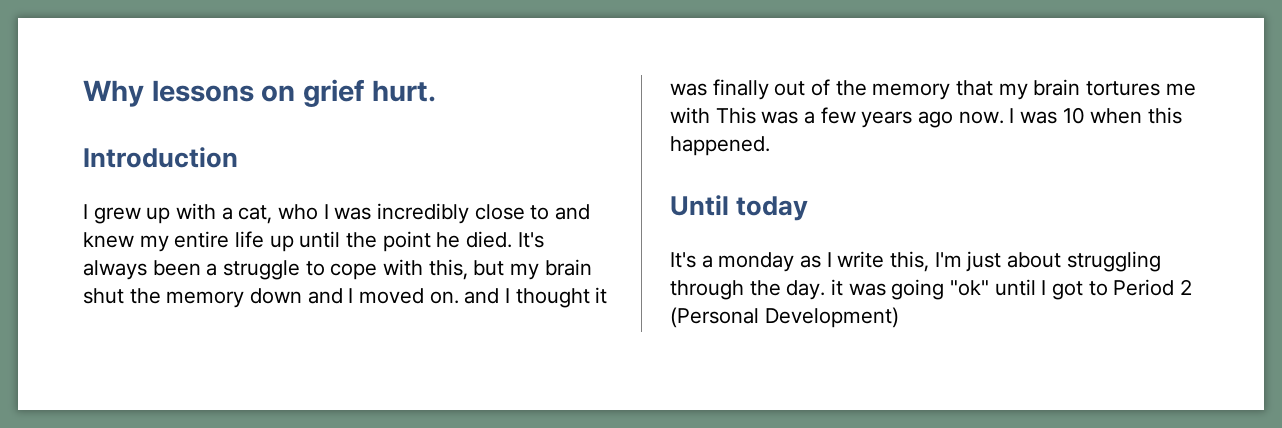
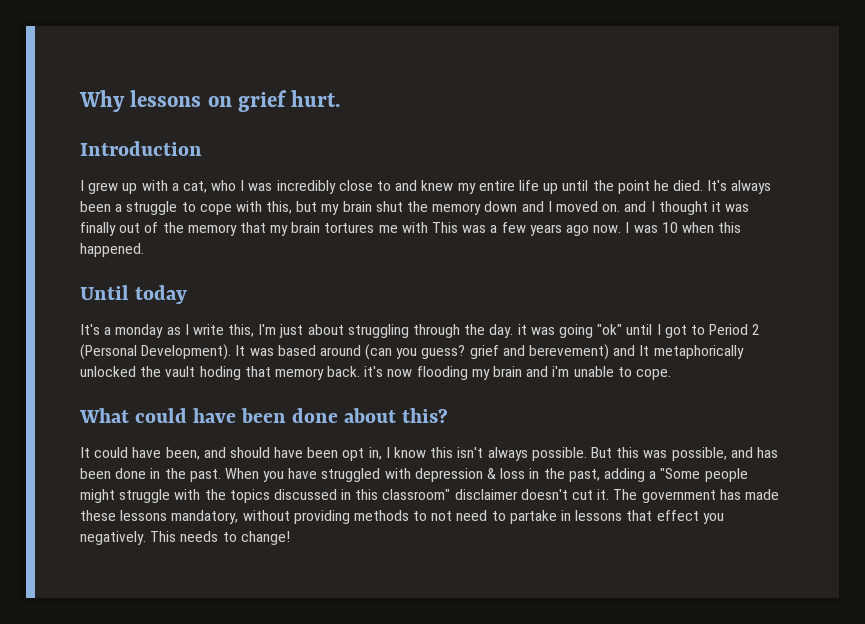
- It's a monday as I write this, I'm just about struggling through the day. it was going "ok" until I got to Period 2 (Personal Development)
+ It's a monday as I write this, I'm just about struggling through the day. it was going "ok" until I got to Period 2 (Personal Development). It was based around (can you guess? grief and berevement) and It metaphorically unlocked the vault hoding that memory back. it's now flooding my brain and i'm unable to cope.
+ What could have been done about this?
+ It could have been, and should have been opt in, I know this isn't always possible. But this was possible, and has been done in the past. When you have struggled with depression & loss in the past, adding a "Some people might struggle with the topics discussed in this classroom" disclaimer doesn't cut it. The government has made these lessons mandatory, without providing methods to not need to partake in lessons that effect you negatively. This needs to change!

